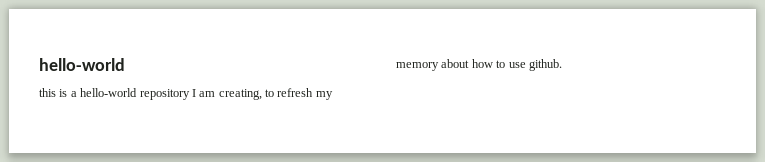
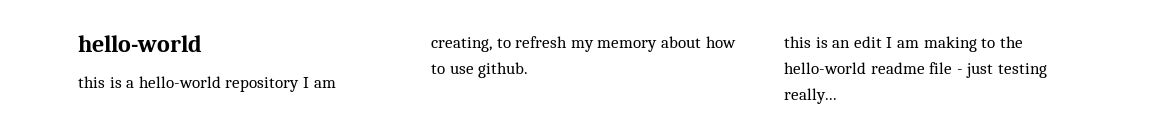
+ this is an edit I am making to the hello-world readme file - just testing really...

